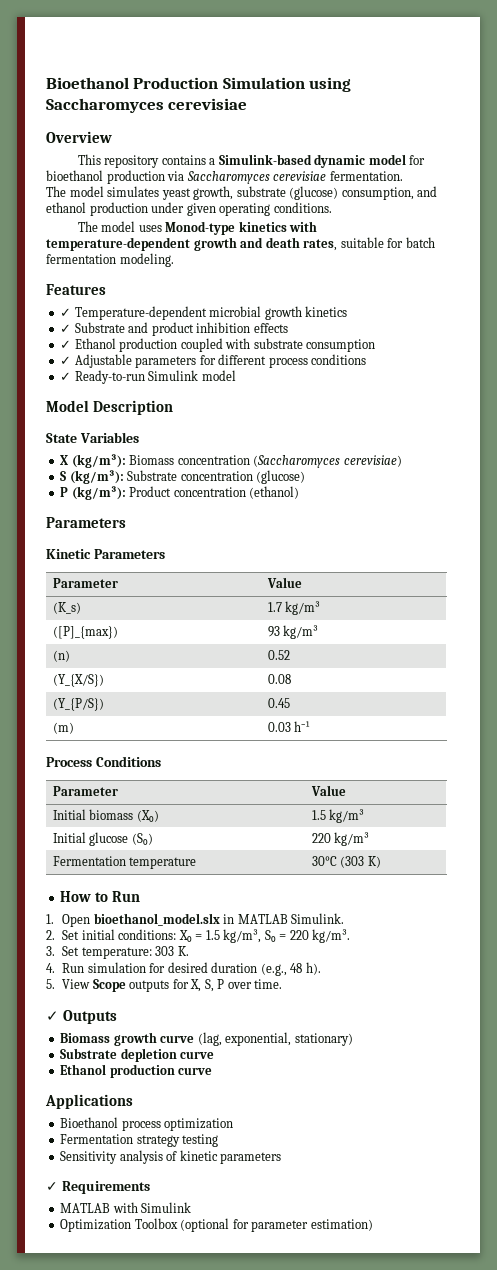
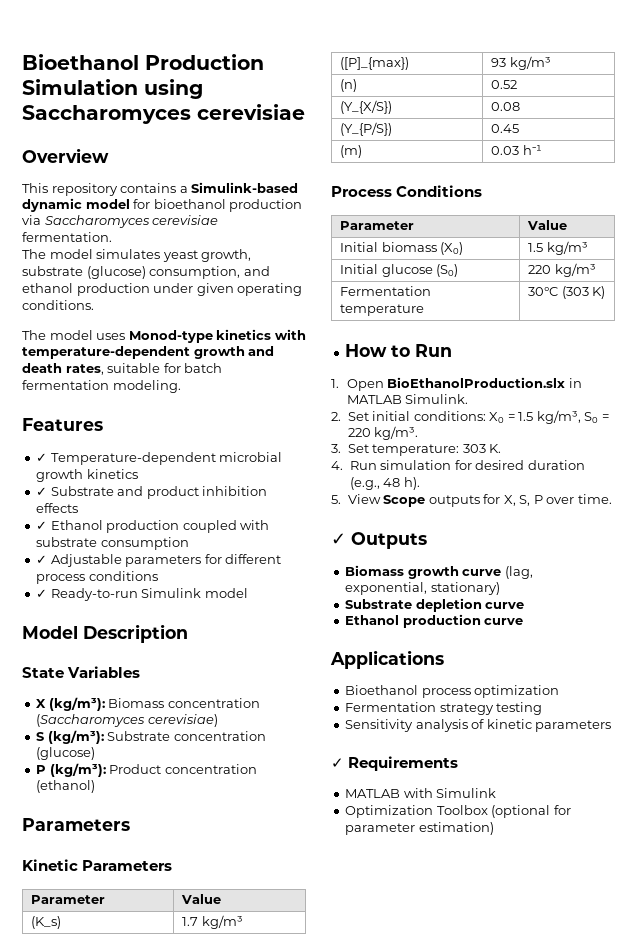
- 1. Open bioethanol_model.slx in MATLAB Simulink.
+ 1. Open BioEthanolProduction.slx in MATLAB Simulink.

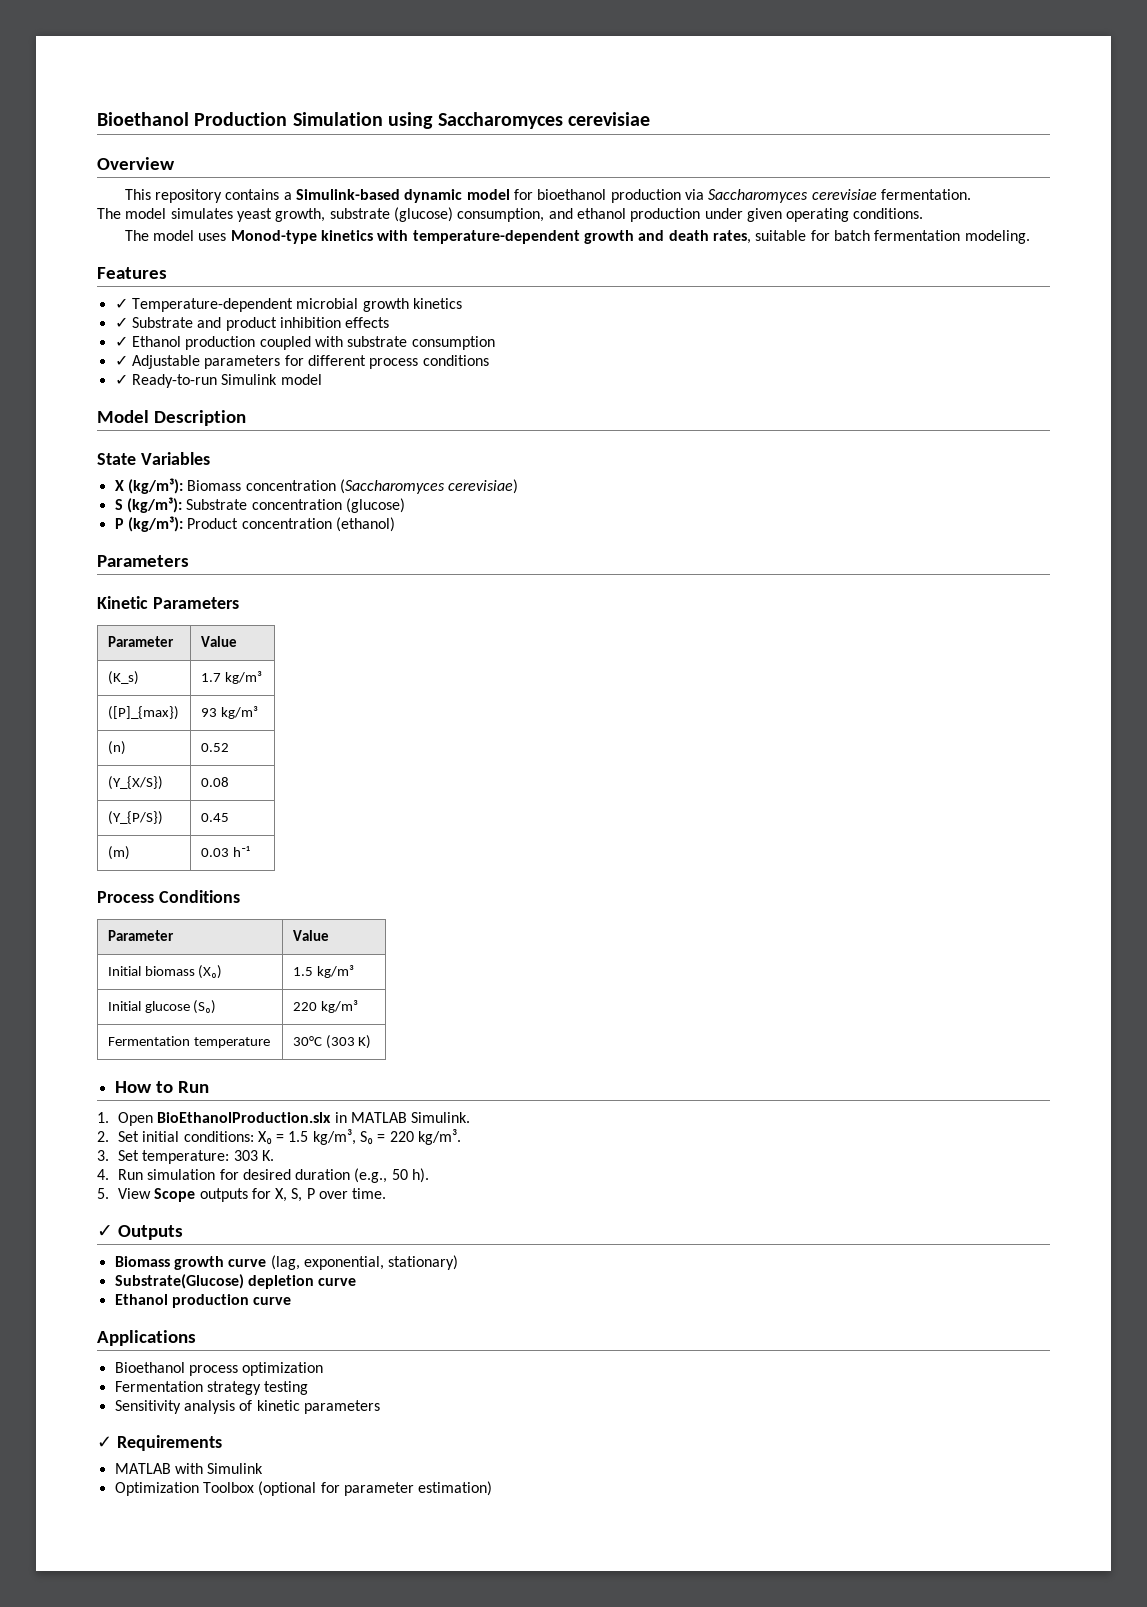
- 4. Run simulation for desired duration (e.g., 48 h).
+ 4. Run simulation for desired duration (e.g., 50 h).
- Substrate depletion curve
+ Substrate(Glucose) depletion curve

